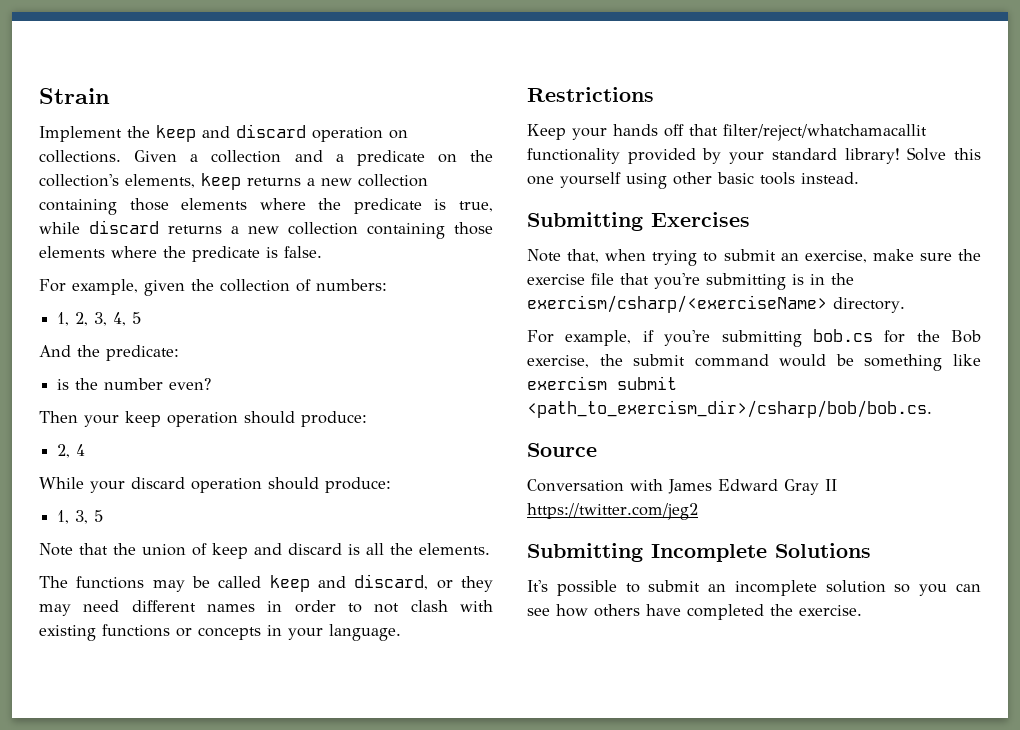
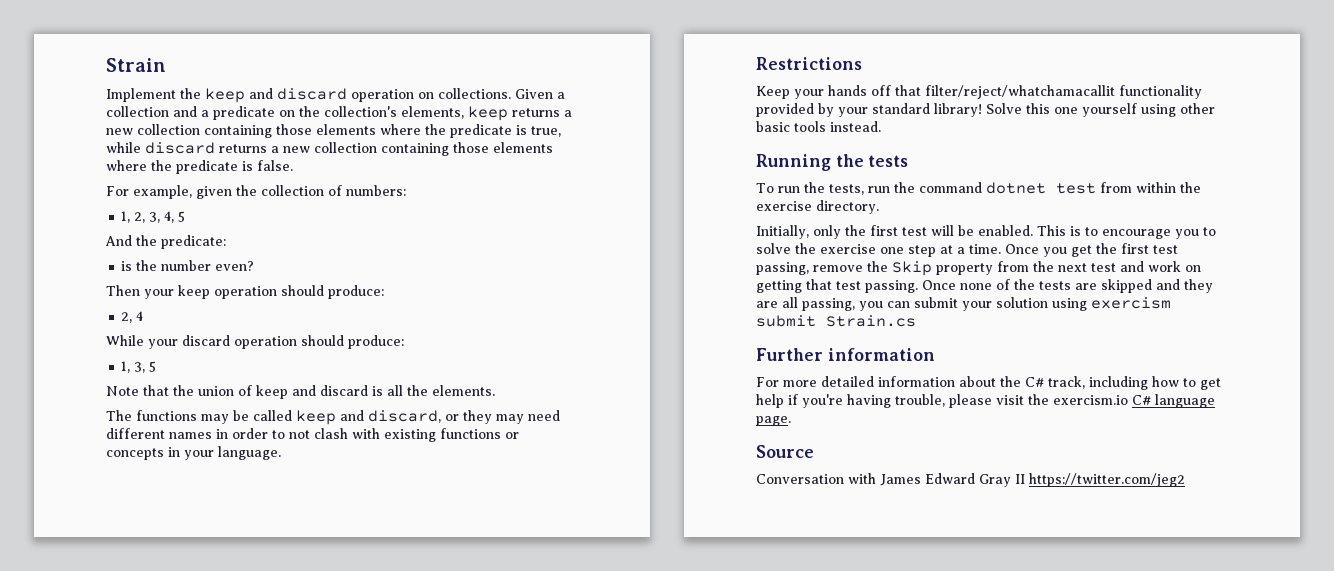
- Submitting Exercises
- Note that, when trying to submit an exercise, make sure the exercise file that you're submitting is in the exercism/csharp/<exerciseName> directory.
- For example, if you're submitting bob.cs for the Bob exercise, the submit command would be something like exercism submit <path_to_exercism_dir>/csharp/bob/bob.cs.
+ Running the tests
+ To run the tests, run the command dotnet test from within the exercise directory.
+ Initially, only the first test will be enabled. This is to encourage you to solve the exercise one step at a time. Once you get the first test passing, remove the Skip property from the next test and work on getting that test passing. Once none of the tests are skipped and they are all passing, you can submit your solution using exercism submit Strain.cs
+ Further information
+ For more detailed information about the C# track, including how to get help if you're having trouble, please visit the exercism.io C# language page.
- Submitting Incomplete Solutions
- It's possible to submit an incomplete solution so you can see how others have completed the exercise.

